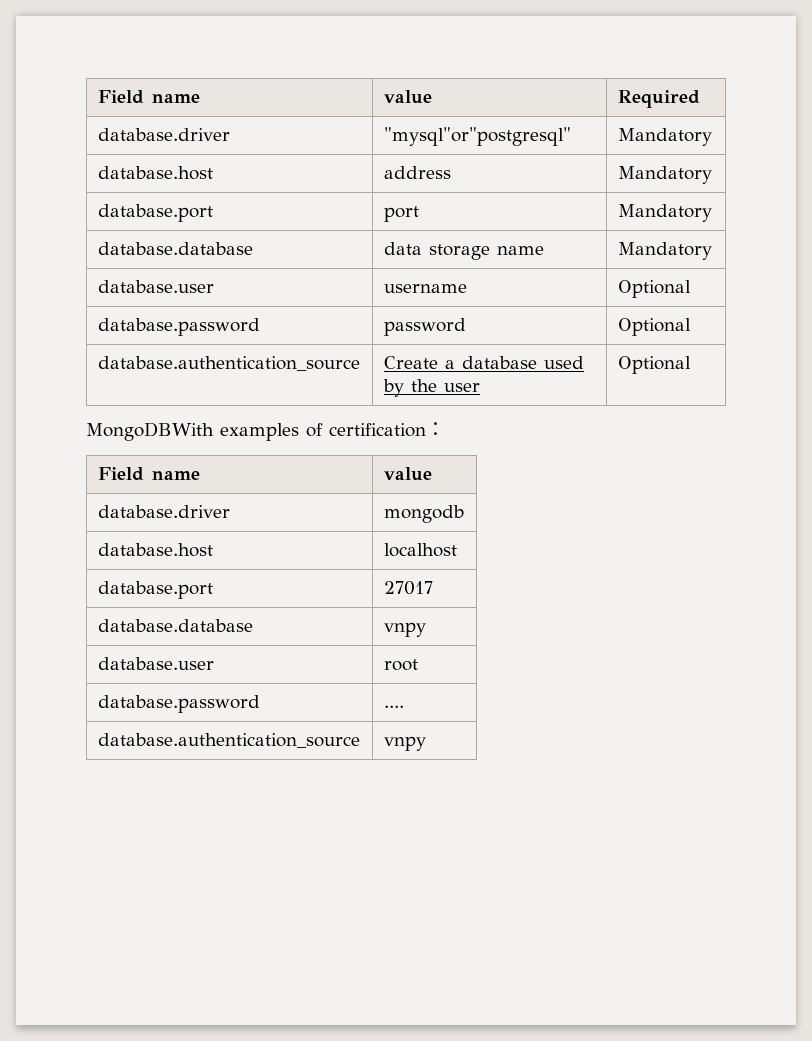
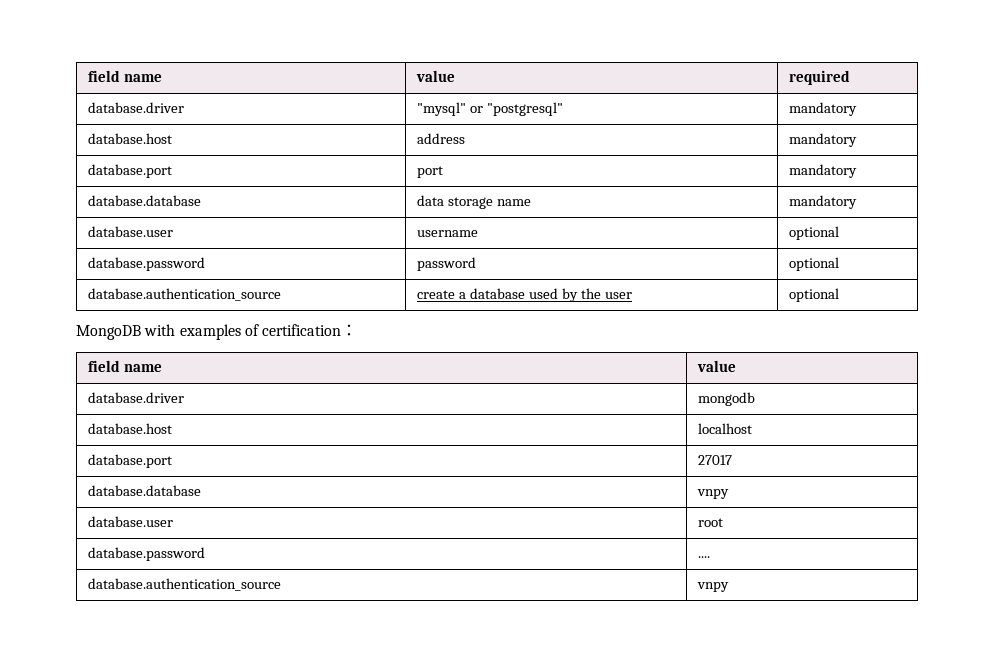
- Field name | value | Required
- database.driver | "mysql"or"postgresql" | Mandatory
+ field name | value | required
+ database.driver | "mysql" or "postgresql" | mandatory
- database.host | address | Mandatory
+ database.host | address | mandatory
- database.port | port | Mandatory
+ database.port | port | mandatory
- database.database | data storage name | Mandatory
+ database.database | data storage name | mandatory
- database.user | username | Optional
+ database.user | username | optional
- database.password | password | Optional
- database.authentication_source | Create a database used by the user | Optional
- MongoDBWith examples of certification：
- Field name | value
+ database.password | password | optional
+ database.authentication_source | create a database used by the user | optional
+ MongoDB with examples of certification：
+ field name | value

